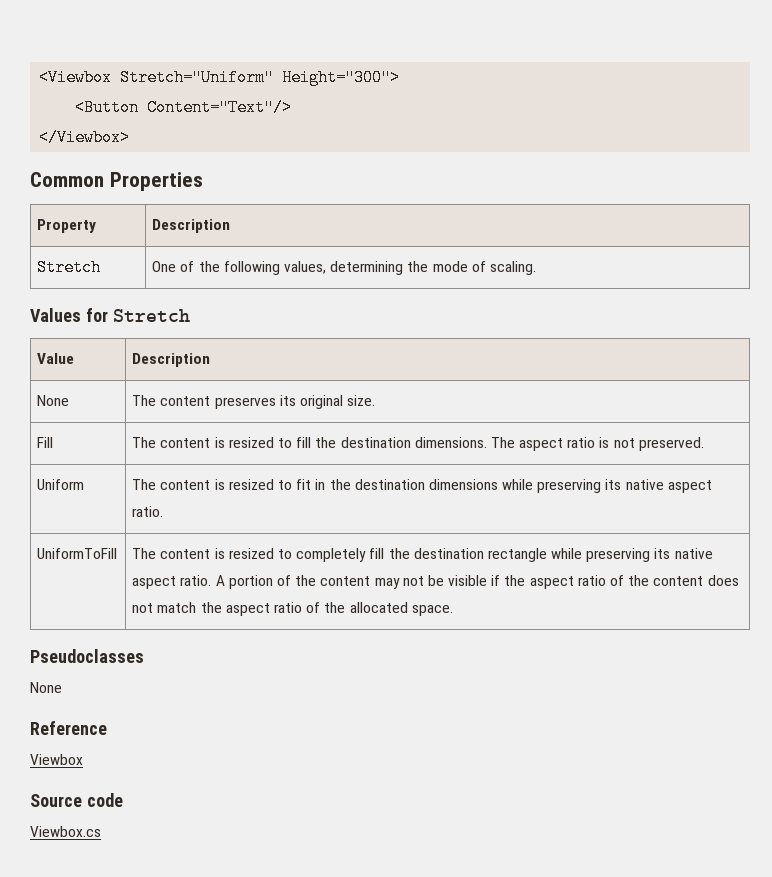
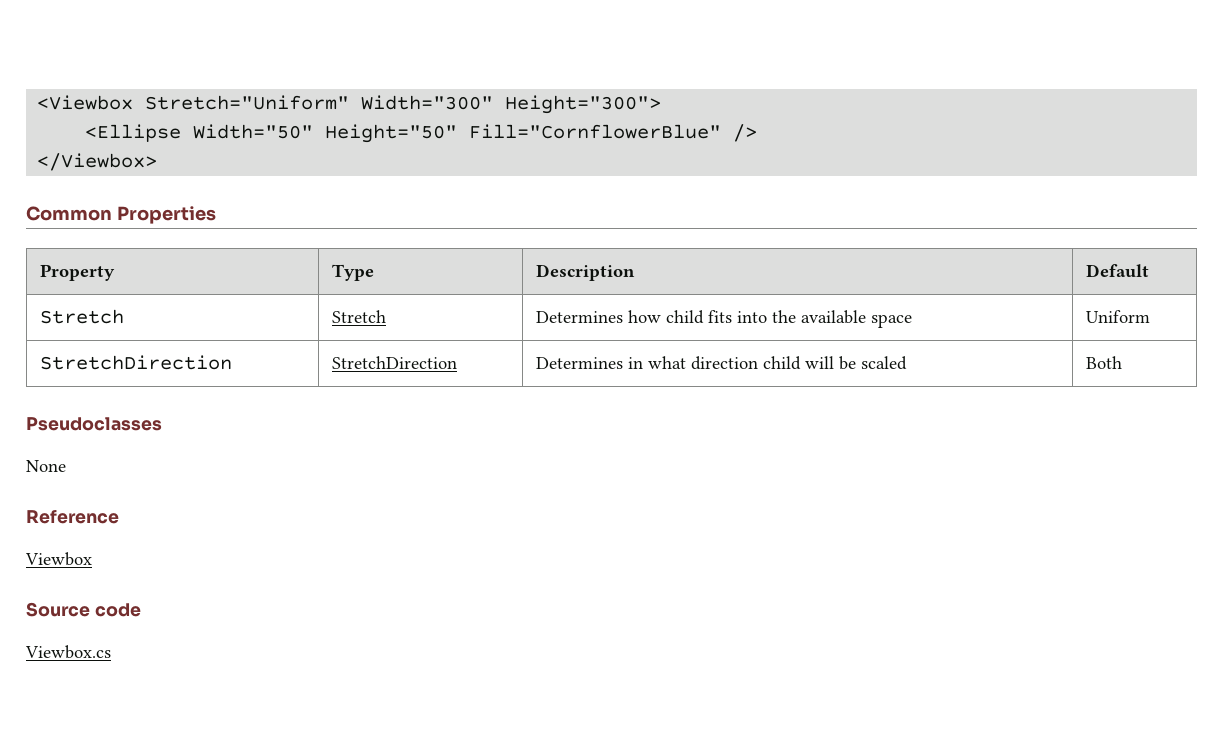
- <Viewbox Stretch="Uniform" Height="300">
+ <Viewbox Stretch="Uniform" Width="300" Height="300">
- <Button Content="Text"/>
+ <Ellipse Width="50" Height="50" Fill="CornflowerBlue" />
- Property | Description
- Stretch | One of the following values, determining the mode of scaling.
- Values for Stretch
- Value | Description
- None | The content preserves its original size.
- Fill | The content is resized to fill the destination dimensions. The aspect ratio is not preserved.
- Uniform | The content is resized to fit in the destination dimensions while preserving its native aspect ratio.
- UniformToFill | The content is resized to completely fill the destination rectangle while preserving its native aspect ratio. A portion of the content may not be visible if the aspect ratio of the content does not match the aspect ratio of the allocated space.
+ Property | Type | Description | Default
+ Stretch | Stretch | Determines how child fits into the available space | Uniform
+ StretchDirection | StretchDirection | Determines in what direction child will be scaled | Both

